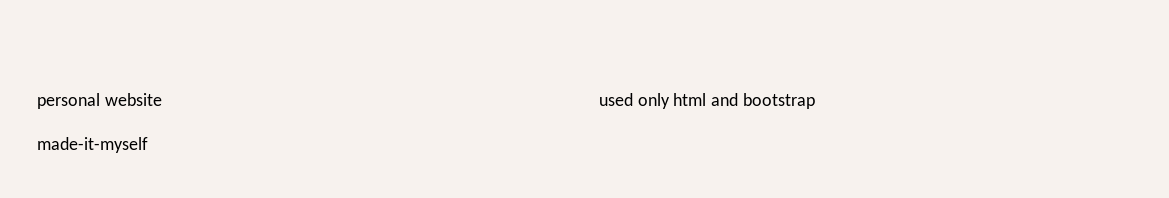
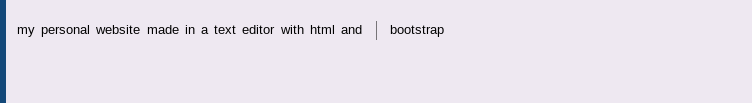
- personal website
- made-it-myself
- used only html and bootstrap
+ my personal website made in a text editor with html and bootstrap

